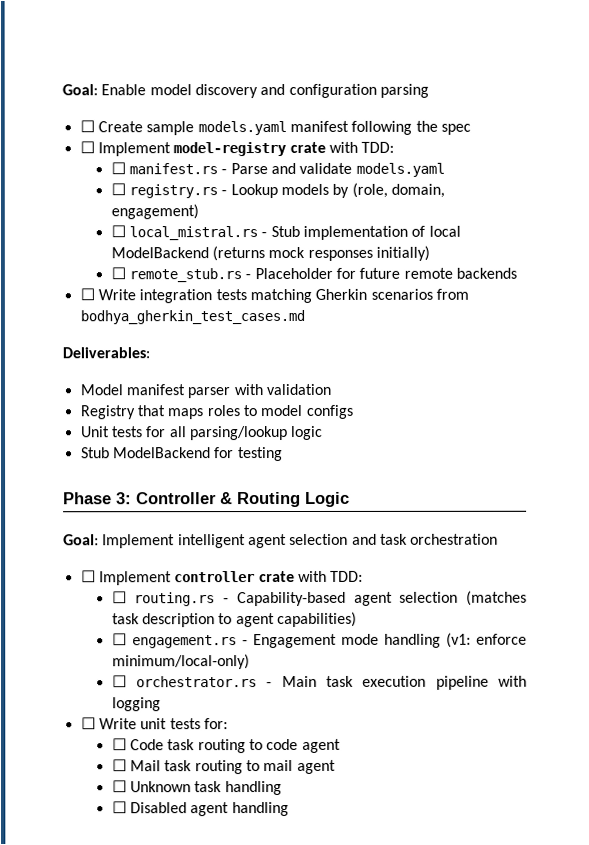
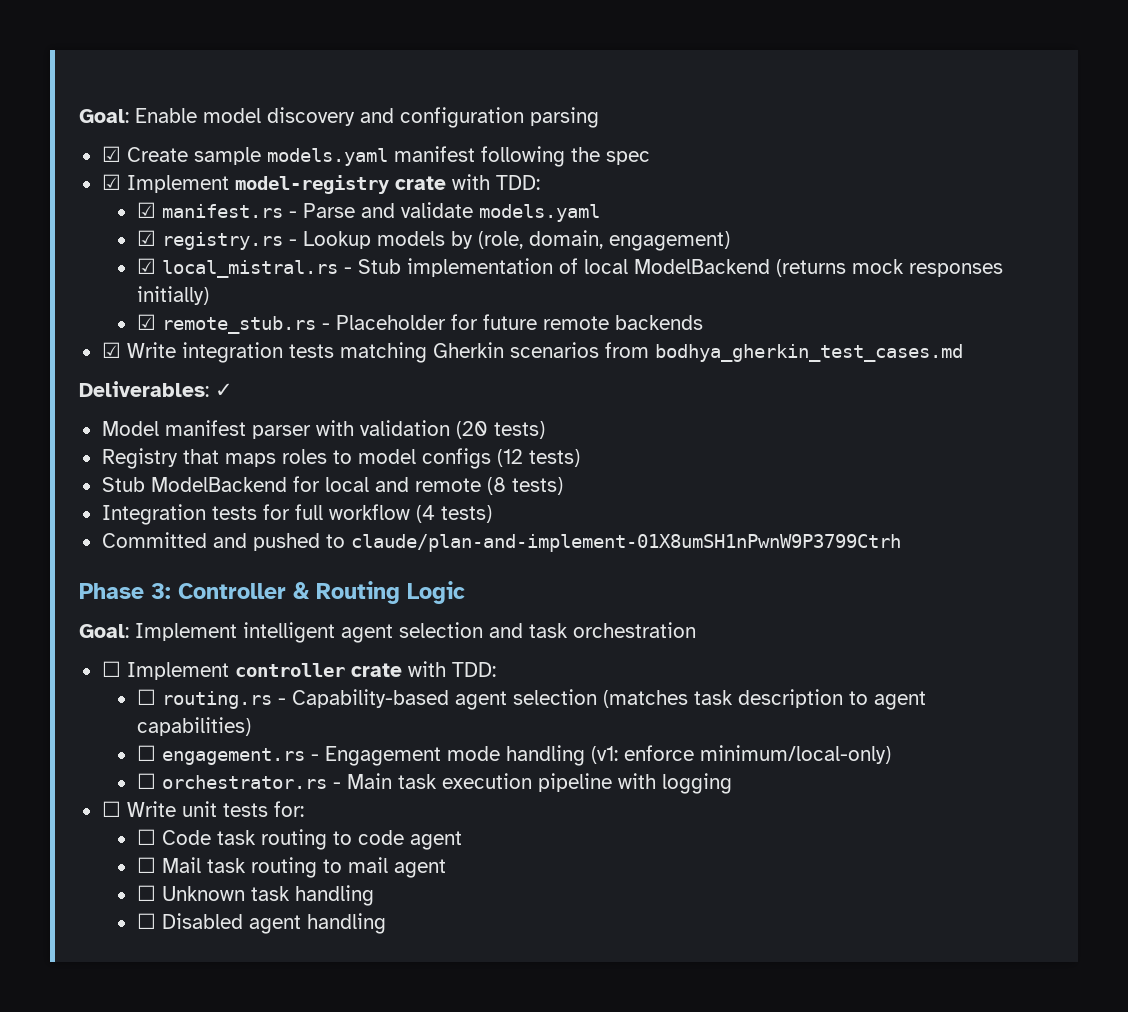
- ☐ Create sample models.yaml manifest following the spec
+ ☑ Create sample models.yaml manifest following the spec
- ☐ Implement model-registry crate with TDD:
+ ☑ Implement model-registry crate with TDD:
- ☐ manifest.rs - Parse and validate models.yaml
+ ☑ manifest.rs - Parse and validate models.yaml
- ☐ registry.rs - Lookup models by (role, domain, engagement)
+ ☑ registry.rs - Lookup models by (role, domain, engagement)
- ☐ local_mistral.rs - Stub implementation of local ModelBackend (returns mock responses initially)
+ ☑ local_mistral.rs - Stub implementation of local ModelBackend (returns mock responses initially)
- ☐ remote_stub.rs - Placeholder for future remote backends
+ ☑ remote_stub.rs - Placeholder for future remote backends
- ☐ Write integration tests matching Gherkin scenarios from bodhya_gherkin_test_cases.md
+ ☑ Write integration tests matching Gherkin scenarios from bodhya_gherkin_test_cases.md
- Deliverables:
+ Deliverables: ✓
- Model manifest parser with validation
+ Model manifest parser with validation (20 tests)
- Registry that maps roles to model configs
- Unit tests for all parsing/lookup logic
- Stub ModelBackend for testing
+ Registry that maps roles to model configs (12 tests)
+ Stub ModelBackend for local and remote (8 tests)
+ Integration tests for full workflow (4 tests)
+ Committed and pushed to claude/plan-and-implement-01X8umSH1nPwnW9P3799Ctrh

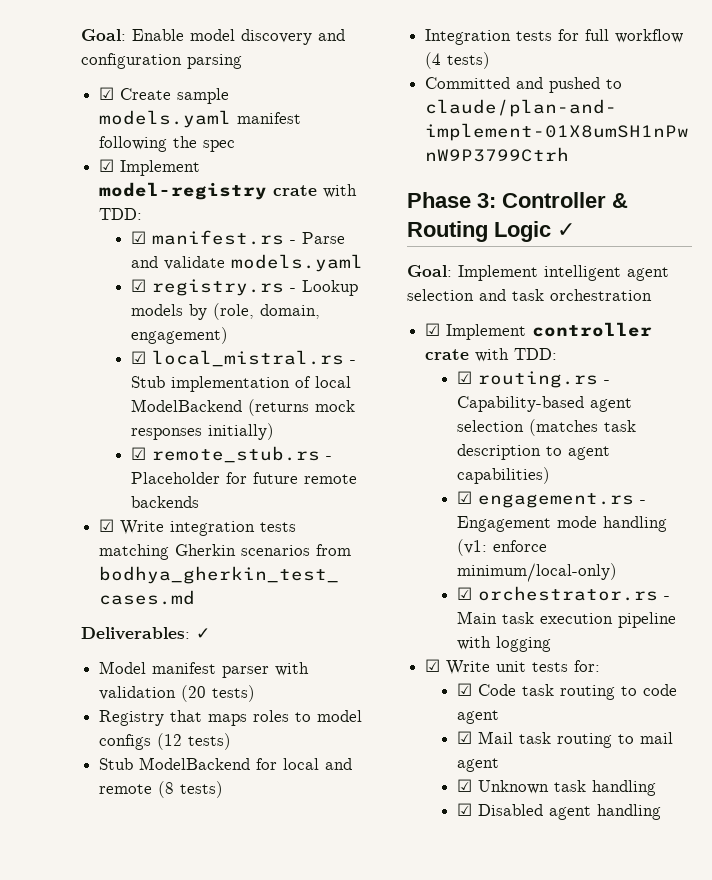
- Phase 3: Controller & Routing Logic
+ Phase 3: Controller & Routing Logic ✓
- ☐ Implement controller crate with TDD:
+ ☑ Implement controller crate with TDD:
- ☐ routing.rs - Capability-based agent selection (matches task description to agent capabilities)
+ ☑ routing.rs - Capability-based agent selection (matches task description to agent capabilities)
- ☐ engagement.rs - Engagement mode handling (v1: enforce minimum/local-only)
+ ☑ engagement.rs - Engagement mode handling (v1: enforce minimum/local-only)
- ☐ orchestrator.rs - Main task execution pipeline with logging
+ ☑ orchestrator.rs - Main task execution pipeline with logging
- ☐ Write unit tests for:
+ ☑ Write unit tests for:
- ☐ Code task routing to code agent
+ ☑ Code task routing to code agent
- ☐ Mail task routing to mail agent
+ ☑ Mail task routing to mail agent
- ☐ Unknown task handling
+ ☑ Unknown task handling
- ☐ Disabled agent handling
+ ☑ Disabled agent handling

